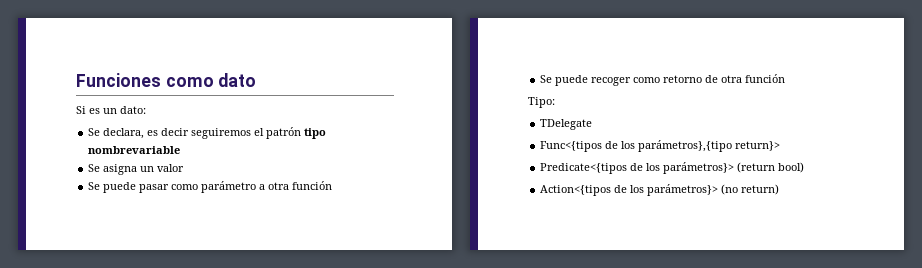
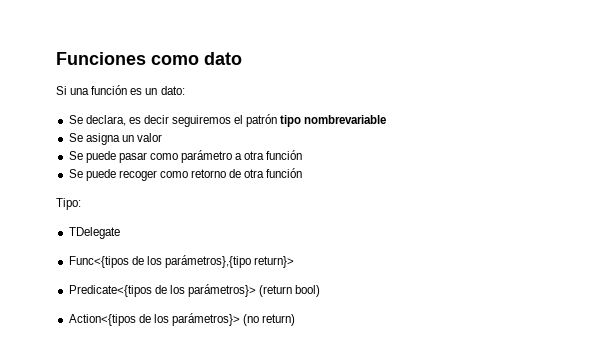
- Si es un dato:
+ Si una función es un dato:

